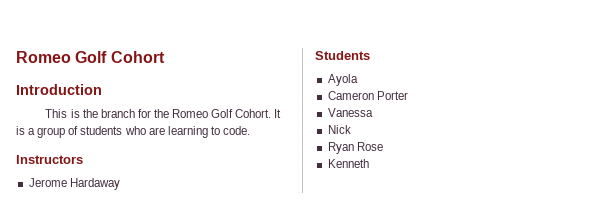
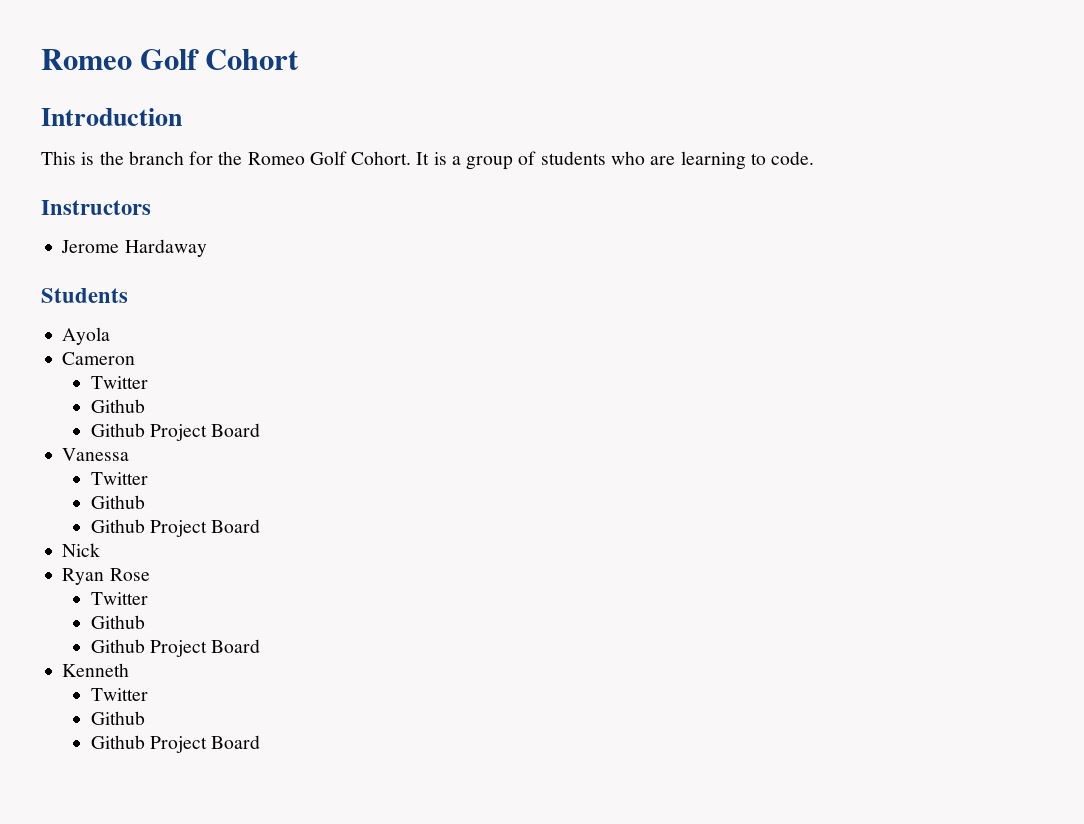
- Cameron Porter
+ Cameron
+ Twitter
+ Github
+ Github Project Board
  Vanessa
+ Twitter
+ Github
+ Github Project Board
  Nick
  Ryan Rose
+ Twitter
+ Github
+ Github Project Board
  Kenneth
+ Twitter
+ Github
+ Github Project Board

